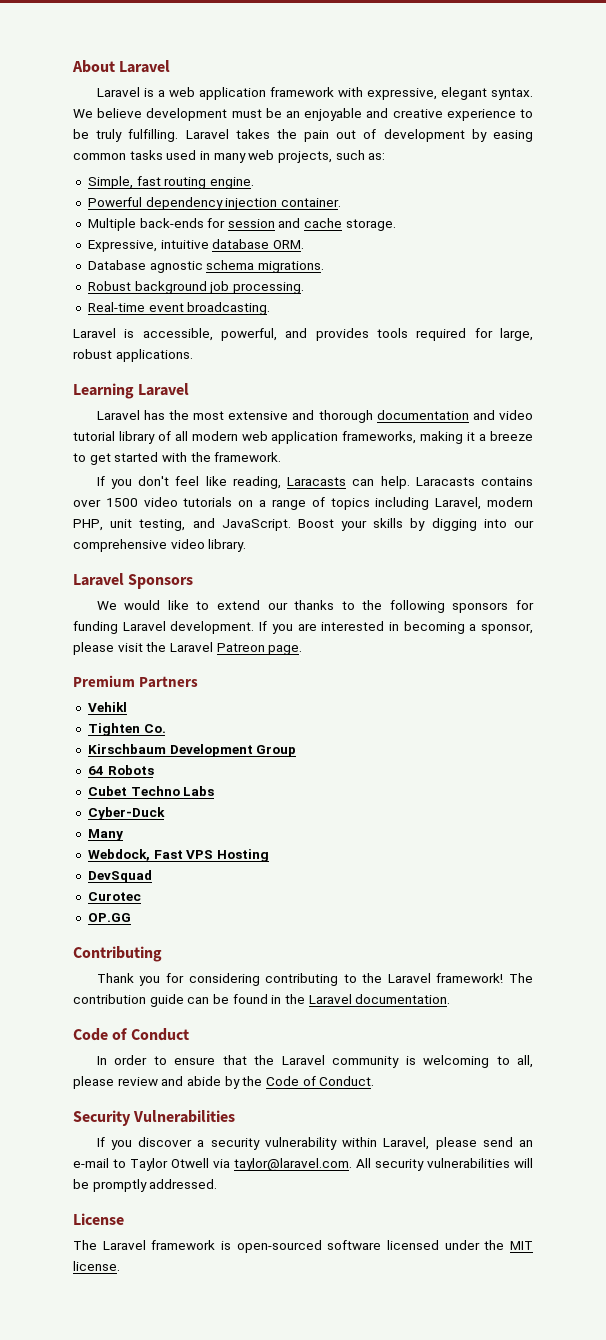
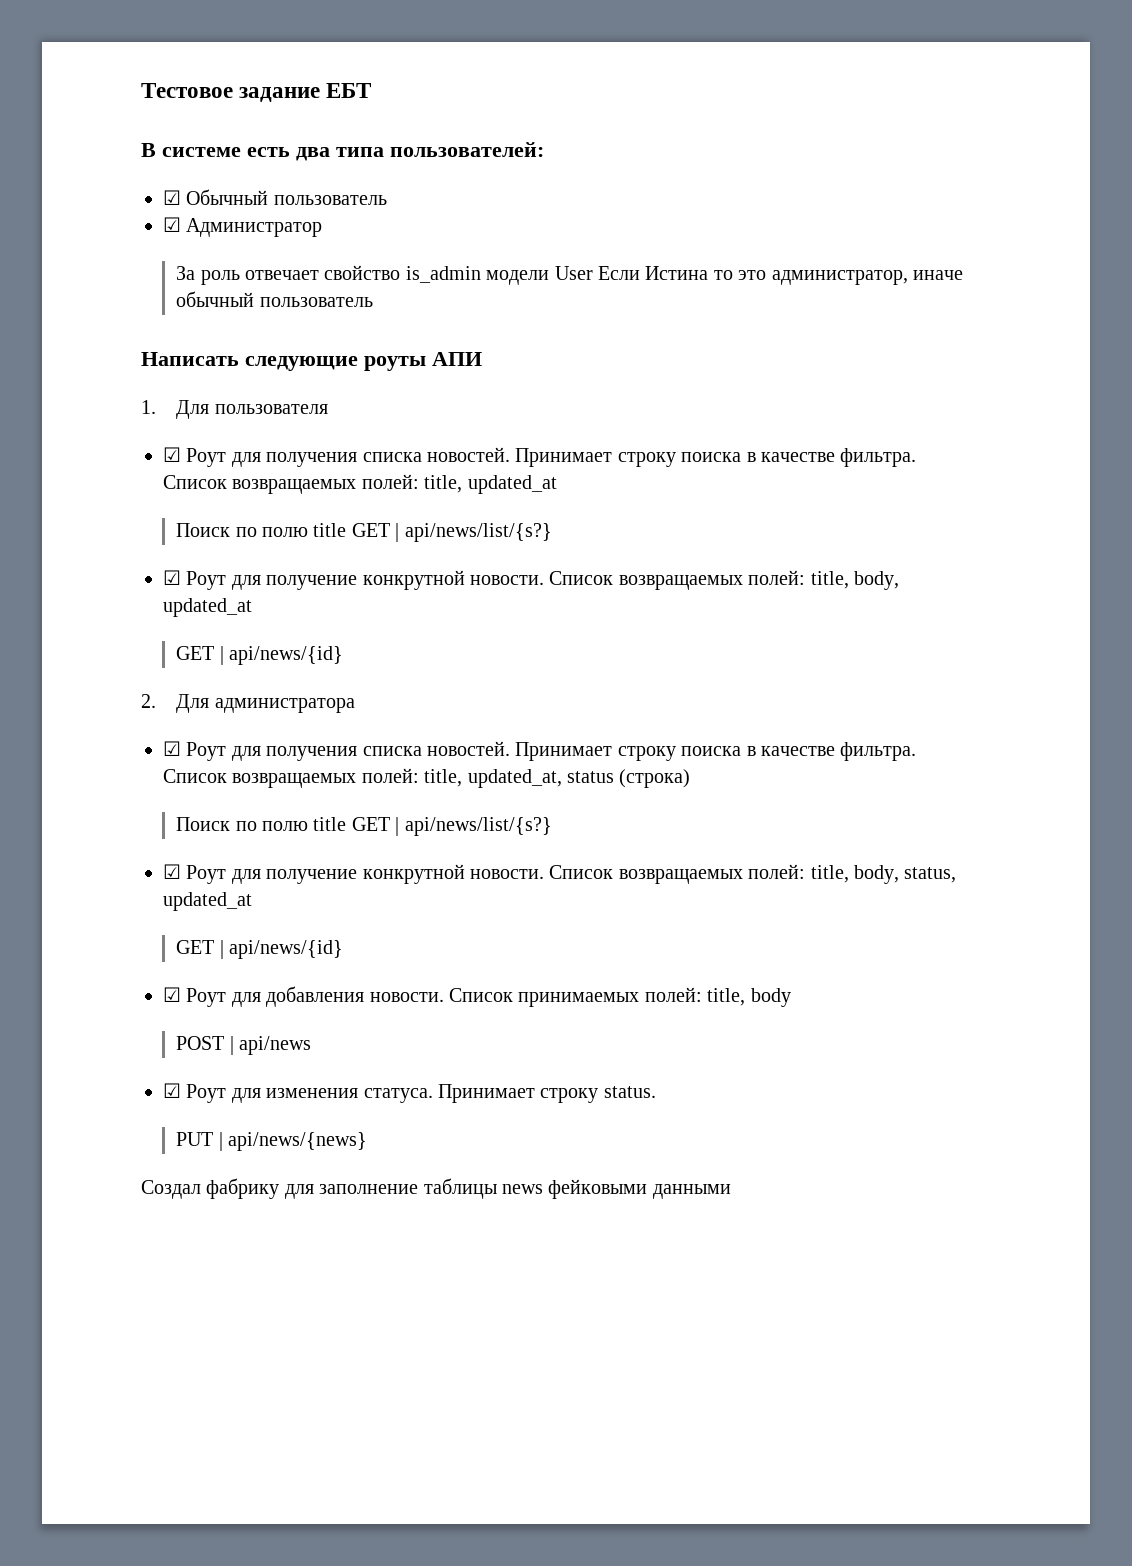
- About Laravel
- Laravel is a web application framework with expressive, elegant syntax. We believe development must be an enjoyable and creative experience to be truly fulfilling. Laravel takes the pain out of development by easing common tasks used in many web projects, such as:
- Simple, fast routing engine.
- Powerful dependency injection container.
- Multiple back-ends for session and cache storage.
- Expressive, intuitive database ORM.
- Database agnostic schema migrations.
- Robust background job processing.
- Real-time event broadcasting.
- Laravel is accessible, powerful, and provides tools required for large, robust applications.
- Learning Laravel
- Laravel has the most extensive and thorough documentation and video tutorial library of all modern web application frameworks, making it a breeze to get started with the framework.
- If you don't feel like reading, Laracasts can help. Laracasts contains over 1500 video tutorials on a range of topics including Laravel, modern PHP, unit testing, and JavaScript. Boost your skills by digging into our comprehensive video library.
- Laravel Sponsors
- We would like to extend our thanks to the following sponsors for funding Laravel development. If you are interested in becoming a sponsor, please visit the Laravel Patreon page.
- Premium Partners
- Vehikl
- Tighten Co.
- Kirschbaum Development Group
- 64 Robots
- Cubet Techno Labs
- Cyber-Duck
- Many
- Webdock, Fast VPS Hosting
- DevSquad
- Curotec
- OP.GG
- Contributing
- Thank you for considering contributing to the Laravel framework! The contribution guide can be found in the Laravel documentation.
- Code of Conduct
- In order to ensure that the Laravel community is welcoming to all, please review and abide by the Code of Conduct.
- Security Vulnerabilities
- If you discover a security vulnerability within Laravel, please send an e-mail to Taylor Otwell via taylor@laravel.com. All security vulnerabilities will be promptly addressed.
- License
- The Laravel framework is open-sourced software licensed under the MIT license.
+ Тестовое задание ЕБТ
+ В системе есть два типа пользователей:
+ ☑ Обычный пользователь
+ ☑ Администратор
+ За роль отвечает свойство is_admin модели User Если Истина то это администратор, иначе обычный пользователь
+ Написать следующие роуты АПИ
+ 1. Для пользователя
+ ☑ Роут для получения списка новостей. Принимает строку поиска в качестве фильтра. Список возвращаемых полей: title, updated_at
+ Поиск по полю title GET | api/news/list/{s?}
+ ☑ Роут для получение конкрутной новости. Список возвращаемых полей: title, body, updated_at
+ GET | api/news/{id}
+ 2. Для администратора
+ ☑ Роут для получения списка новостей. Принимает строку поиска в качестве фильтра. Список возвращаемых полей: title, updated_at, status (строка)
+ Поиск по полю title GET | api/news/list/{s?}
+ ☑ Роут для получение конкрутной новости. Список возвращаемых полей: title, body, status, updated_at
+ GET | api/news/{id}
+ ☑ Роут для добавления новости. Cписок принимаемых полей: title, body
+ POST | api/news
+ ☑ Роут для изменения статуса. Принимает строку status.
+ PUT | api/news/{news}
+ Создал фабрику для заполнение таблицы news фейковыми данными

